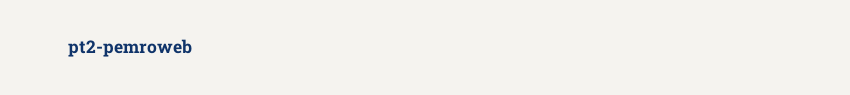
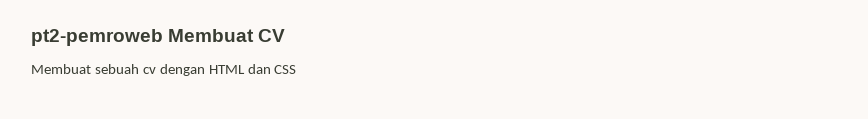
- pt2-pemroweb
+ pt2-pemroweb Membuat CV
+ Membuat sebuah cv dengan HTML dan CSS

